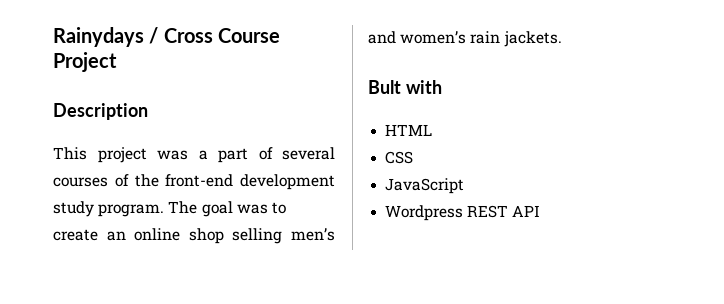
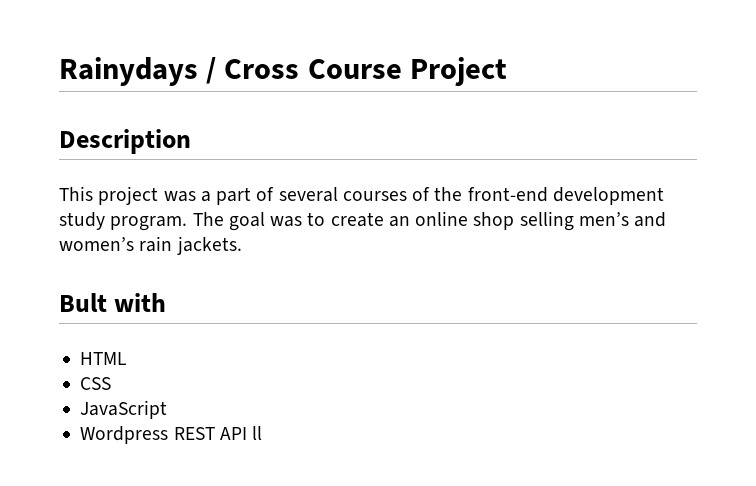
- Wordpress REST API
+ Wordpress REST API ll

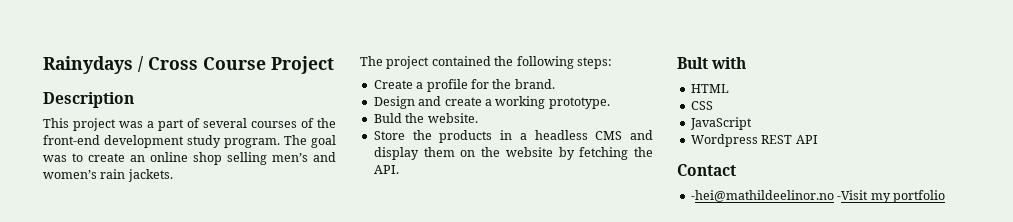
+ The project contained the following steps:
+ Create a profile for the brand.
+ Design and create a working prototype.
+ Buld the website.
+ Store the products in a headless CMS and display them on the website by fetching the API.
- Wordpress REST API ll
+ Wordpress REST API
+ Contact
+ -hei@mathildeelinor.no -Visit my portfolio

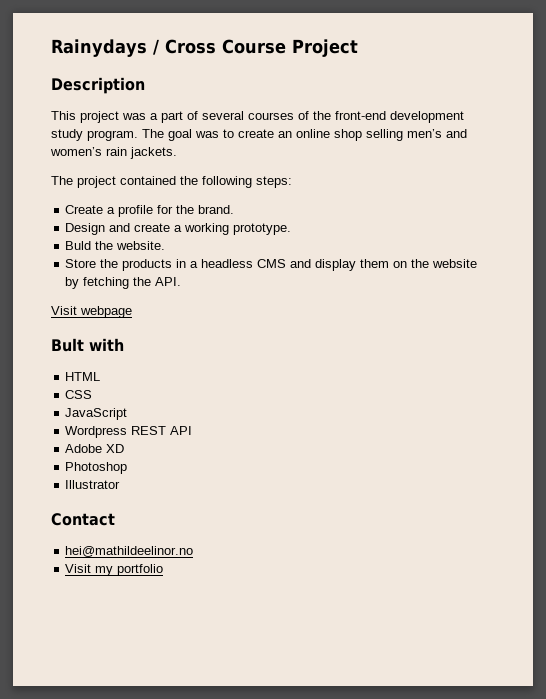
+ Visit webpage
+ Adobe XD
+ Photoshop
+ Illustrator
- -hei@mathildeelinor.no -Visit my portfolio
+ hei@mathildeelinor.no
+ Visit my portfolio

